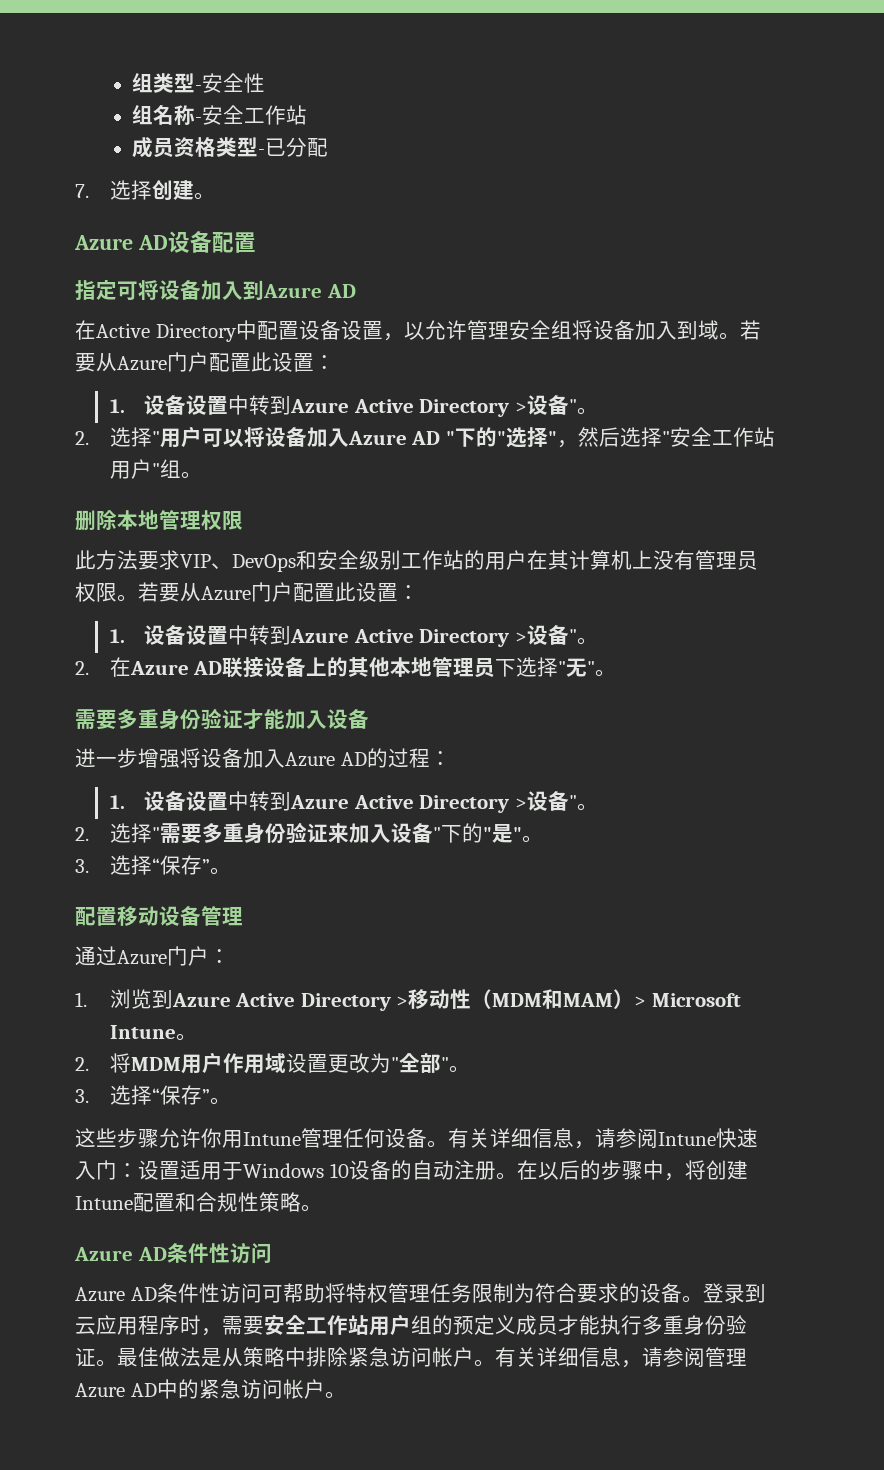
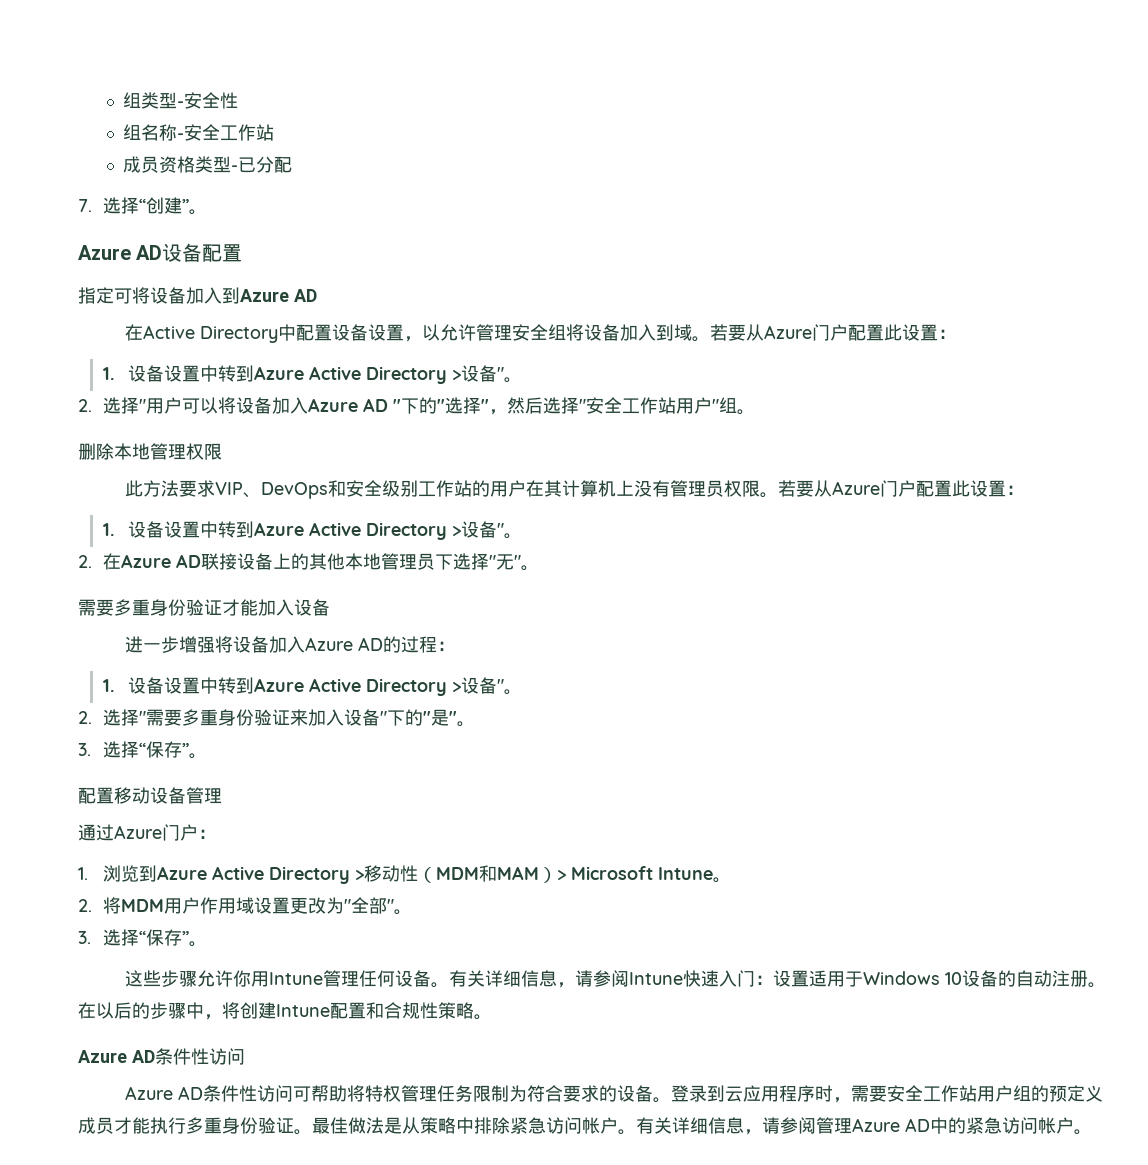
- 7.选择创建。
+ 7.选择“创建”。

